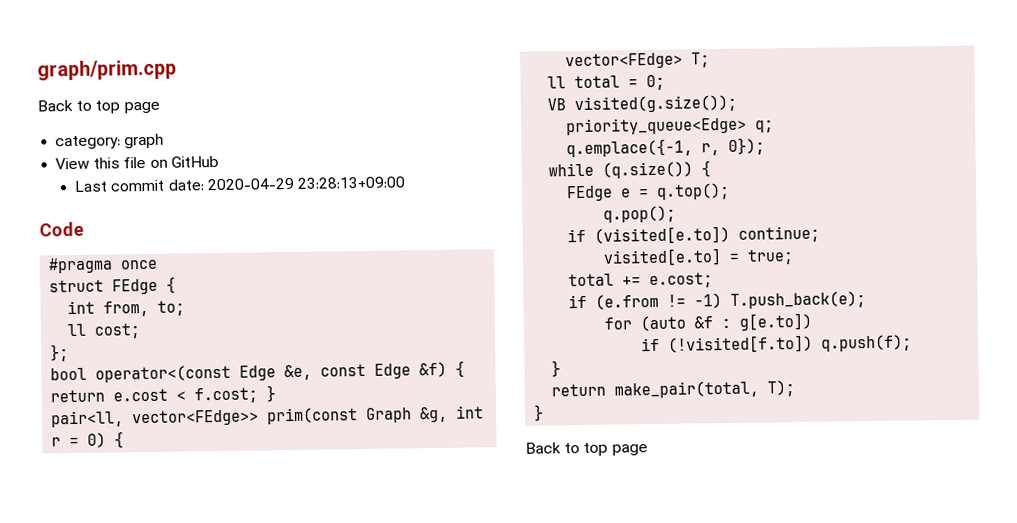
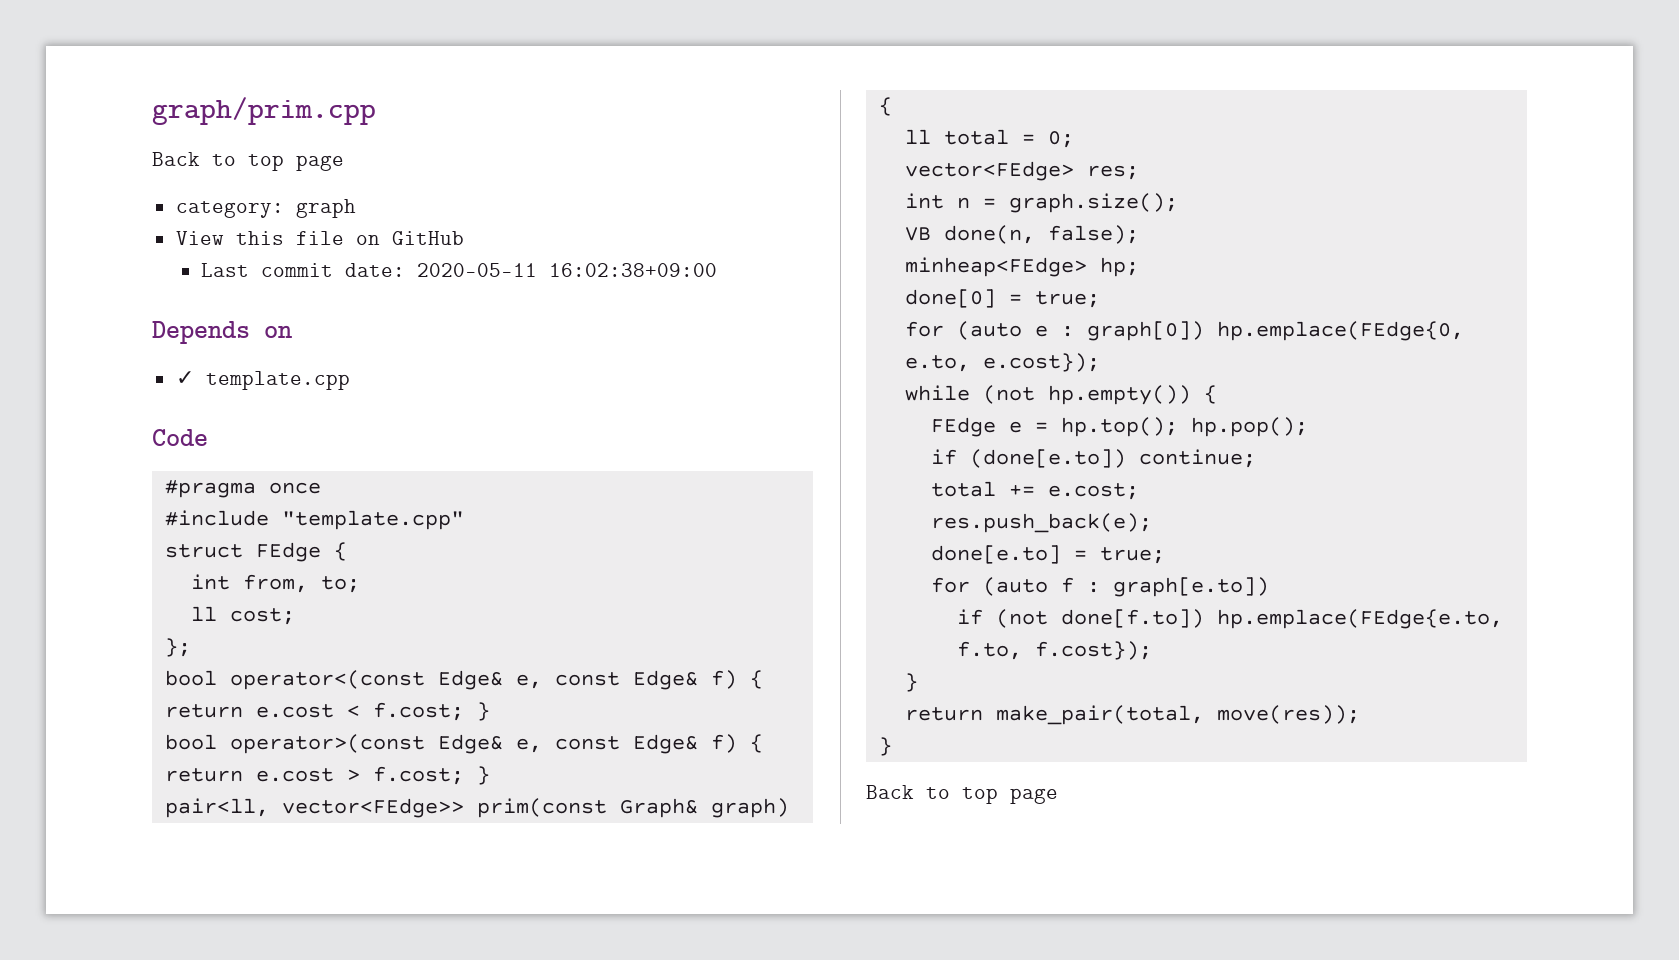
- Last commit date: 2020-04-29 23:28:13+09:00
+ Last commit date: 2020-05-11 16:02:38+09:00
+ Depends on
+ ✓ template.cpp
+ #include "template.cpp"
- bool operator<(const Edge &e, const Edge &f) { return e.cost < f.cost; }
+ bool operator<(const Edge& e, const Edge& f) { return e.cost < f.cost; }
- pair<ll, vector<FEdge>> prim(const Graph &g, int r = 0) {
- vector<FEdge> T;
+ bool operator>(const Edge& e, const Edge& f) { return e.cost > f.cost; }
+ pair<ll, vector<FEdge>> prim(const Graph& graph) {
- VB visited(g.size());
- priority_queue<Edge> q;
- q.emplace({-1, r, 0});
+ vector<FEdge> res;
+ int n = graph.size();
+ VB done(n, false);
+ minheap<FEdge> hp;
+ done[0] = true;
+ for (auto e : graph[0]) hp.emplace(FEdge{0, e.to, e.cost});
- while (q.size()) {
+ while (not hp.empty()) {
- FEdge e = q.top();
- q.pop();
- if (visited[e.to]) continue;
+ FEdge e = hp.top(); hp.pop();
+ if (done[e.to]) continue;
- visited[e.to] = true;
- if (e.from != -1) T.push_back(e);
- for (auto &f : g[e.to])
- if (!visited[f.to]) q.push(f);
+ res.push_back(e);
+ done[e.to] = true;
+ for (auto f : graph[e.to])
+ if (not done[f.to]) hp.emplace(FEdge{e.to, f.to, f.cost});
- return make_pair(total, T);
+ return make_pair(total, move(res));

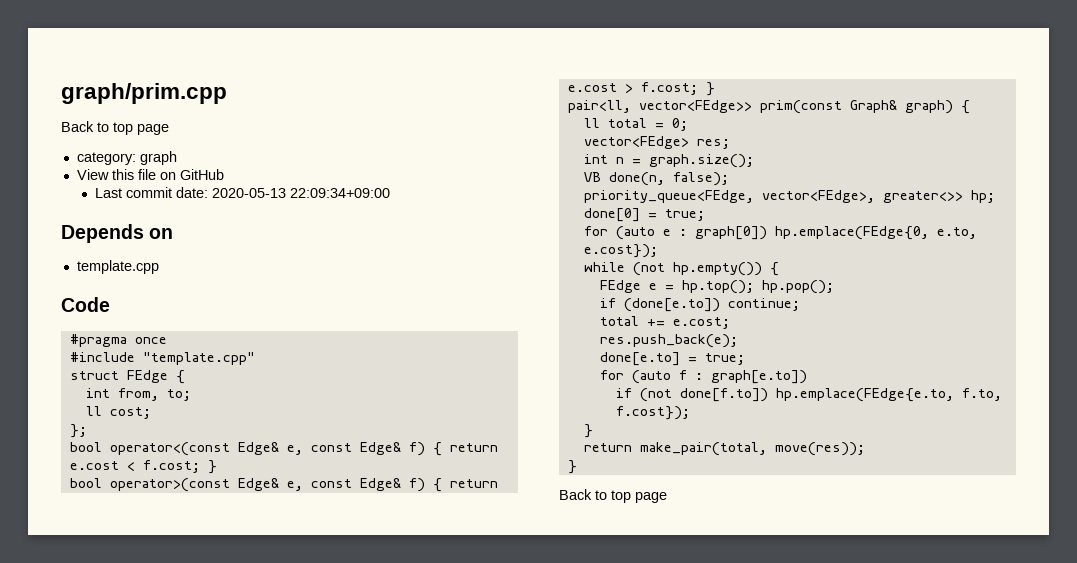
- Last commit date: 2020-05-11 16:02:38+09:00
+ Last commit date: 2020-05-13 22:09:34+09:00
- ✓ template.cpp
+ template.cpp
- minheap<FEdge> hp;
+ priority_queue<FEdge, vector<FEdge>, greater<>> hp;

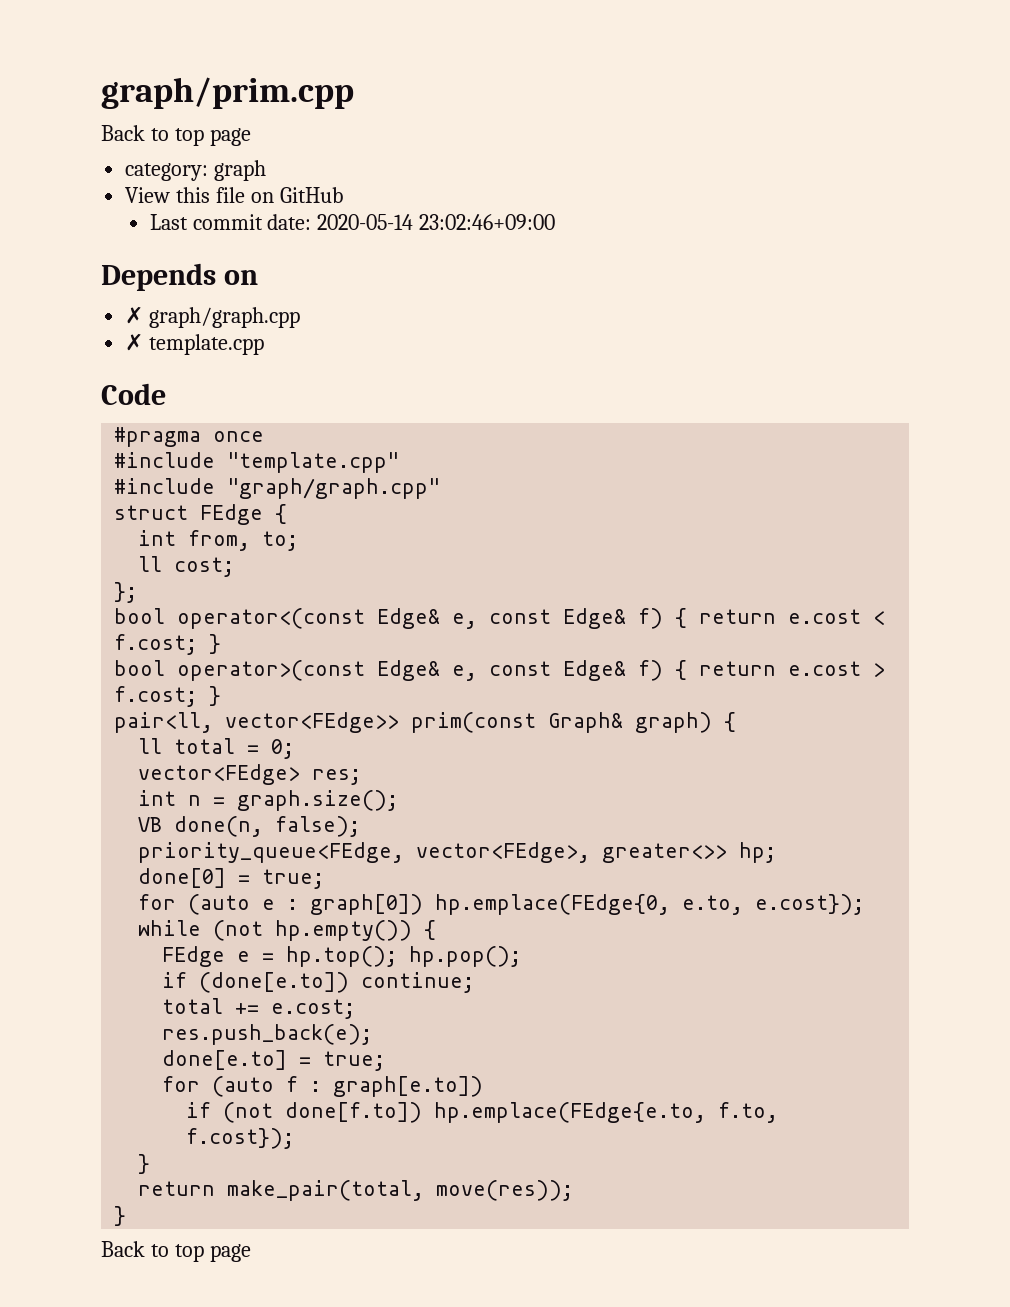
- Last commit date: 2020-05-13 22:09:34+09:00
+ Last commit date: 2020-05-14 23:02:46+09:00
- template.cpp
+ ✗ graph/graph.cpp
+ ✗ template.cpp
+ #include "graph/graph.cpp"

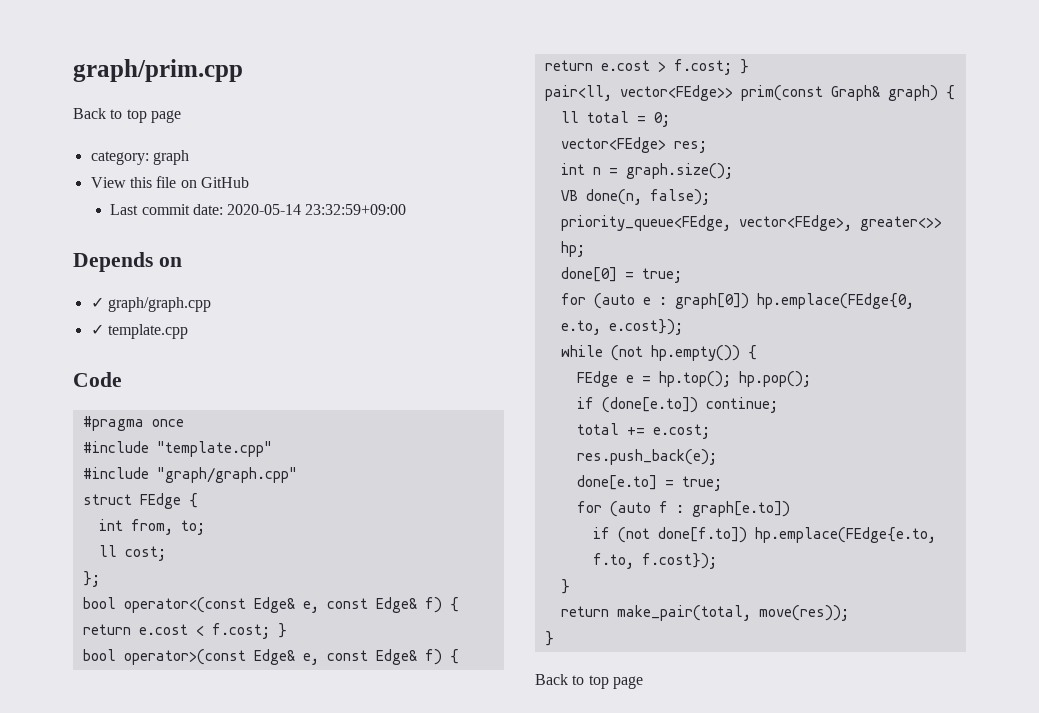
- Last commit date: 2020-05-14 23:02:46+09:00
+ Last commit date: 2020-05-14 23:32:59+09:00
- ✗ graph/graph.cpp
+ ✓ graph/graph.cpp
- ✗ template.cpp
+ ✓ template.cpp

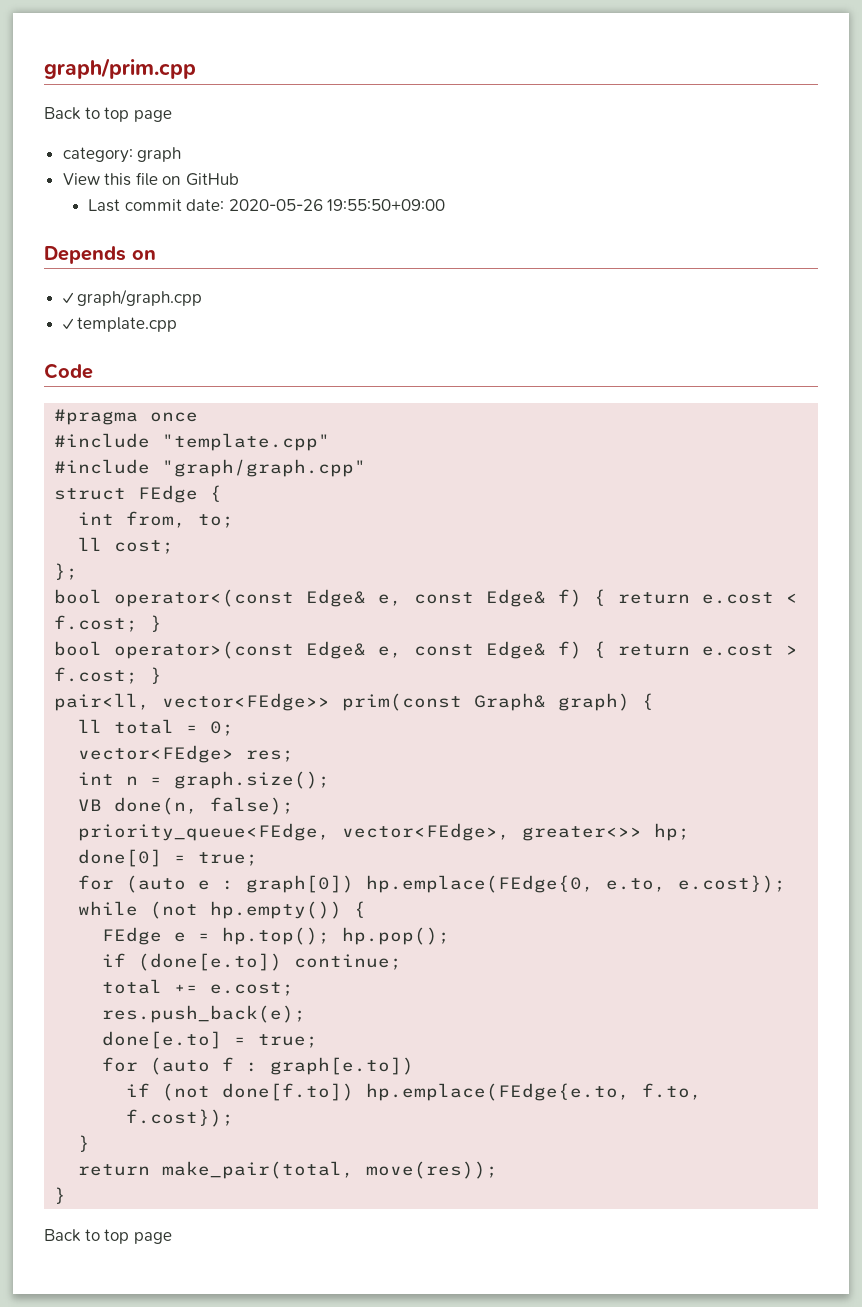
- Last commit date: 2020-05-14 23:32:59+09:00
+ Last commit date: 2020-05-26 19:55:50+09:00

